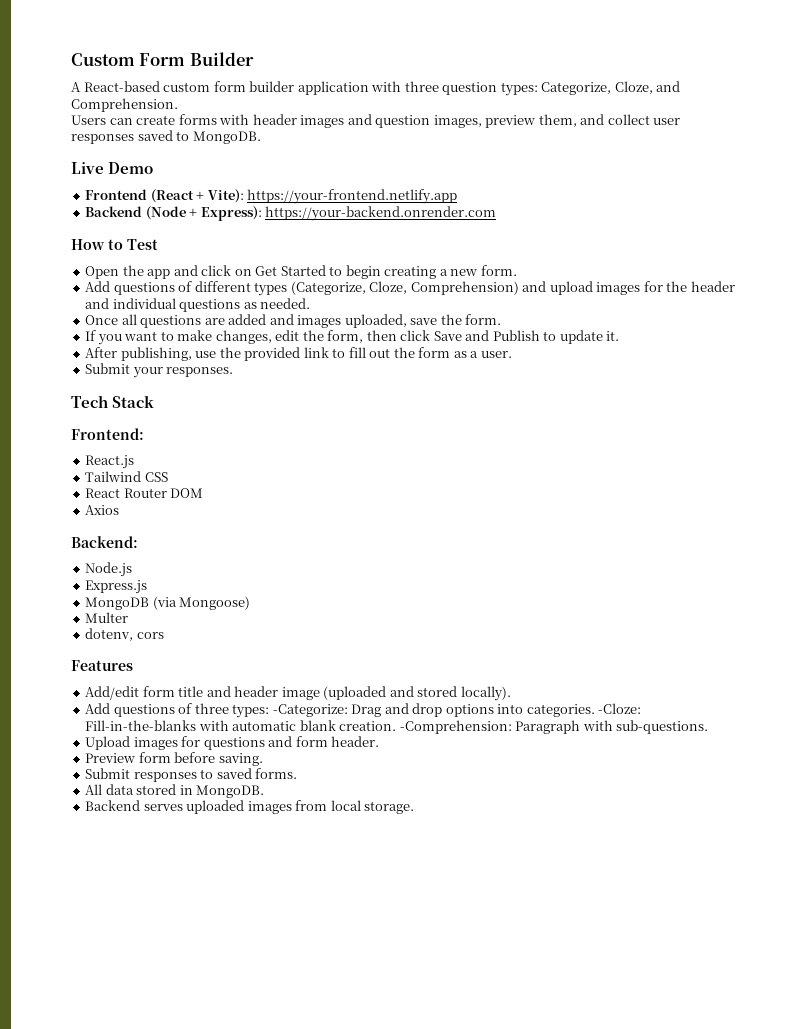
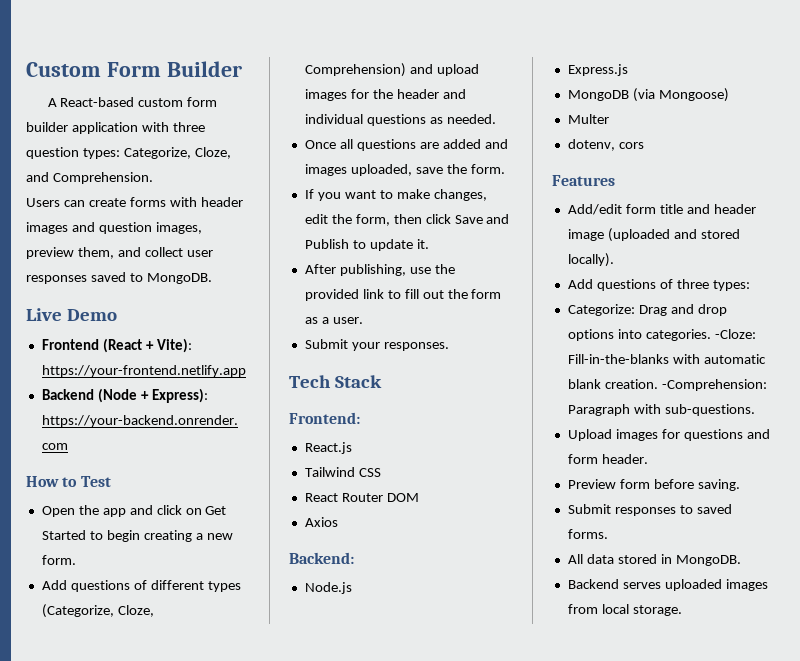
- Add questions of three types: -Categorize: Drag and drop options into categories.
+ Add questions of three types:
+ Categorize: Drag and drop options into categories.

